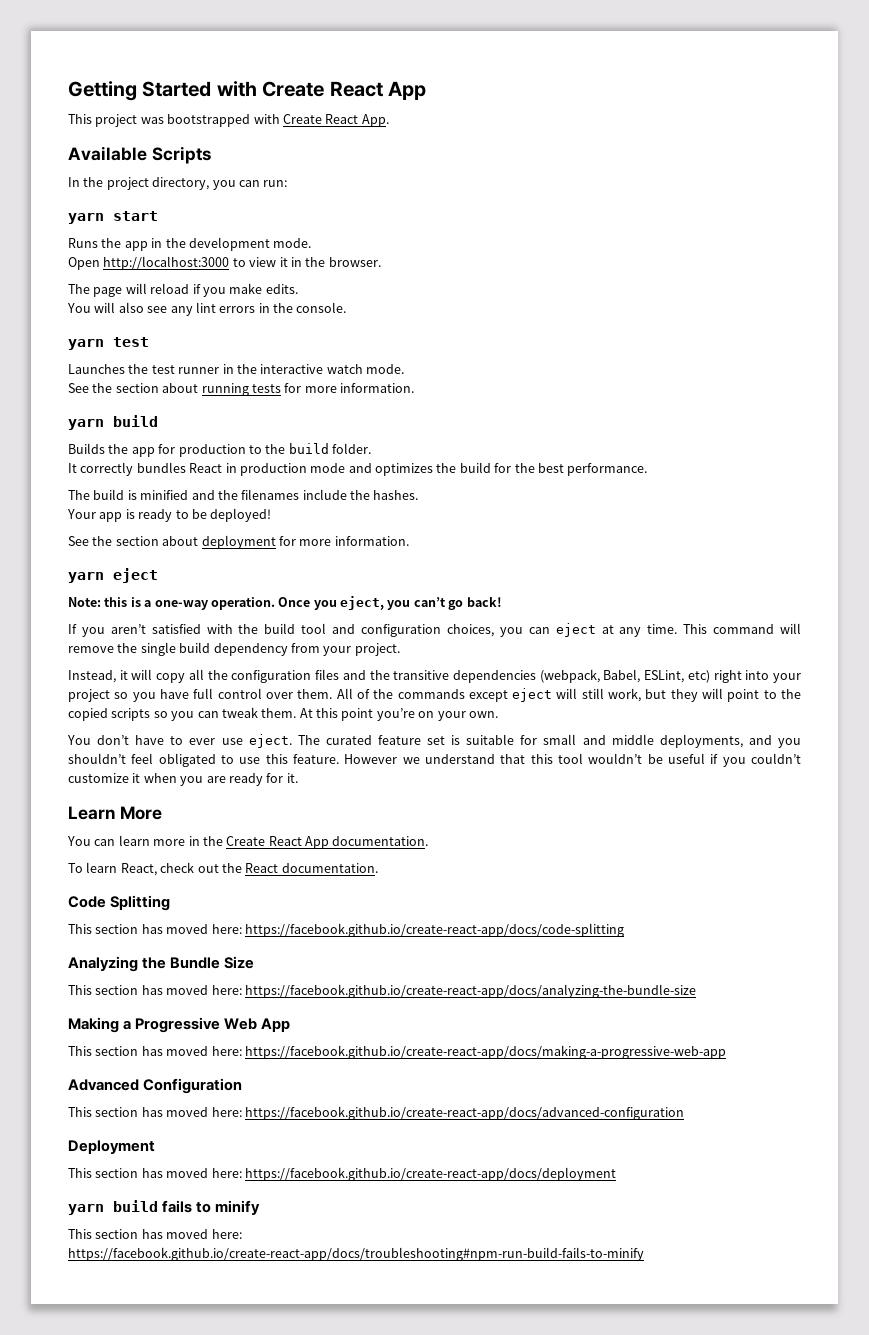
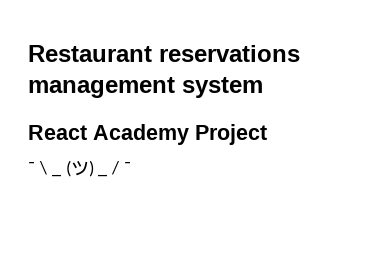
- Getting Started with Create React App
- This project was bootstrapped with Create React App.
- Available Scripts
- In the project directory, you can run:
- yarn start
- Runs the app in the development mode.
- Open http://localhost:3000 to view it in the browser.
- The page will reload if you make edits.
- You will also see any lint errors in the console.
- yarn test
- Launches the test runner in the interactive watch mode.
- See the section about running tests for more information.
- yarn build
- Builds the app for production to the build folder.
- It correctly bundles React in production mode and optimizes the build for the best performance.
- The build is minified and the filenames include the hashes.
- Your app is ready to be deployed!
- See the section about deployment for more information.
- yarn eject
- Note: this is a one-way operation. Once you eject, you can’t go back!
- If you aren’t satisfied with the build tool and configuration choices, you can eject at any time. This command will remove the single build dependency from your project.
- Instead, it will copy all the configuration files and the transitive dependencies (webpack, Babel, ESLint, etc) right into your project so you have full control over them. All of the commands except eject will still work, but they will point to the copied scripts so you can tweak them. At this point you’re on your own.
- You don’t have to ever use eject. The curated feature set is suitable for small and middle deployments, and you shouldn’t feel obligated to use this feature. However we understand that this tool wouldn’t be useful if you couldn’t customize it when you are ready for it.
- Learn More
- You can learn more in the Create React App documentation.
- To learn React, check out the React documentation.
- Code Splitting
- This section has moved here: https://facebook.github.io/create-react-app/docs/code-splitting
- Analyzing the Bundle Size
- This section has moved here: https://facebook.github.io/create-react-app/docs/analyzing-the-bundle-size
- Making a Progressive Web App
- This section has moved here: https://facebook.github.io/create-react-app/docs/making-a-progressive-web-app
- Advanced Configuration
- This section has moved here: https://facebook.github.io/create-react-app/docs/advanced-configuration
- Deployment
- This section has moved here: https://facebook.github.io/create-react-app/docs/deployment
- yarn build fails to minify
- This section has moved here: https://facebook.github.io/create-react-app/docs/troubleshooting#npm-run-build-fails-to-minify
+ Restaurant reservations management system
+ React Academy Project
+ ¯ \ _ (ツ) _ / ¯

